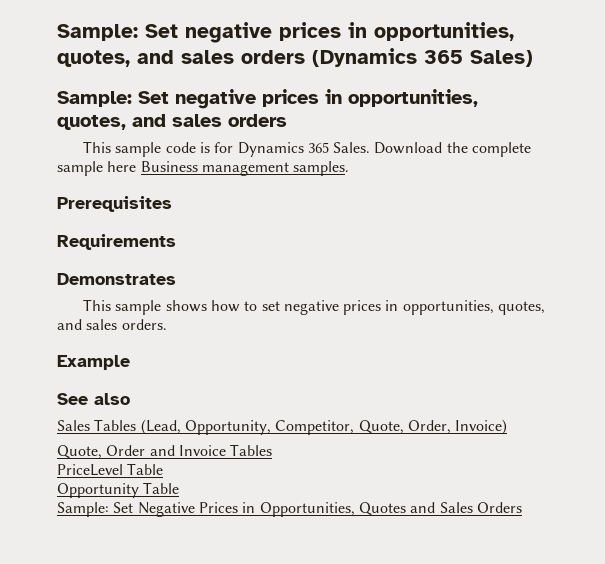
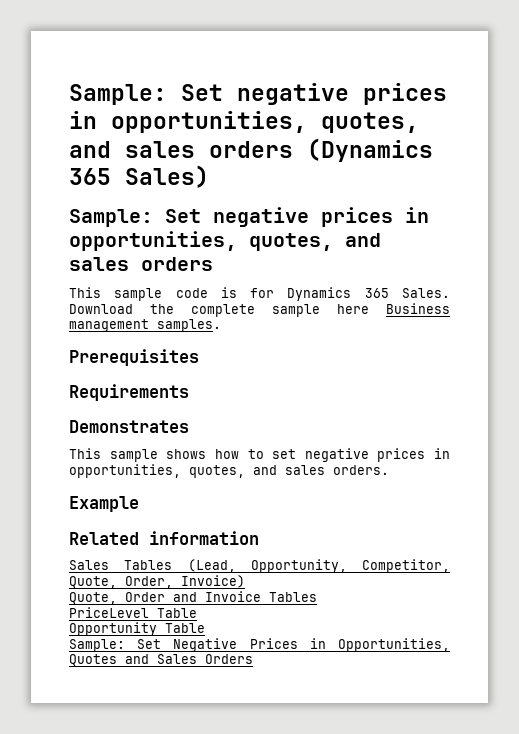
- See also
+ Related information

